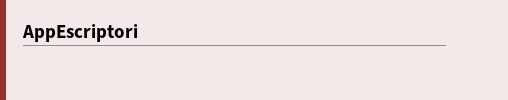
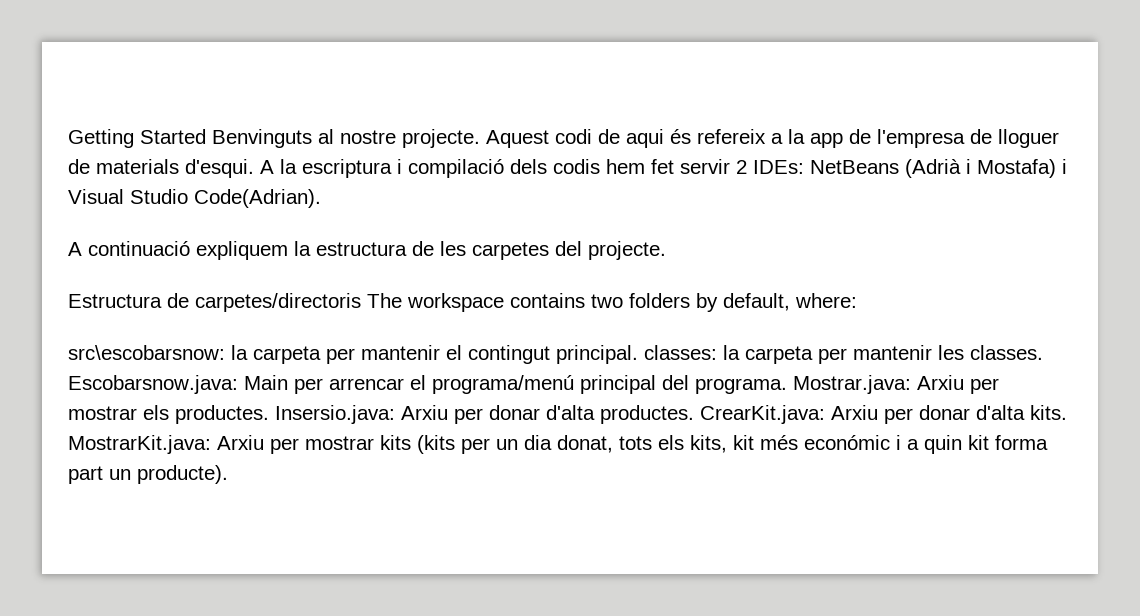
- AppEscriptori
+ Getting Started Benvinguts al nostre projecte. Aquest codi de aqui és refereix a la app de l'empresa de lloguer de materials d'esqui. A la escriptura i compilació dels codis hem fet servir 2 IDEs: NetBeans (Adrià i Mostafa) i Visual Studio Code(Adrian).
+ A continuació expliquem la estructura de les carpetes del projecte.
+ Estructura de carpetes/directoris The workspace contains two folders by default, where:
+ src\escobarsnow: la carpeta per mantenir el contingut principal. classes: la carpeta per mantenir les classes. Escobarsnow.java: Main per arrencar el programa/menú principal del programa. Mostrar.java: Arxiu per mostrar els productes. Insersio.java: Arxiu per donar d'alta productes. CrearKit.java: Arxiu per donar d'alta kits. MostrarKit.java: Arxiu per mostrar kits (kits per un dia donat, tots els kits, kit més económic i a quin kit forma part un producte).

